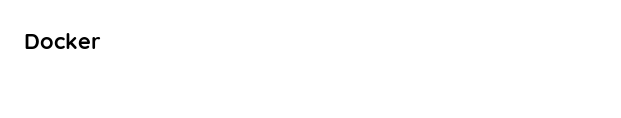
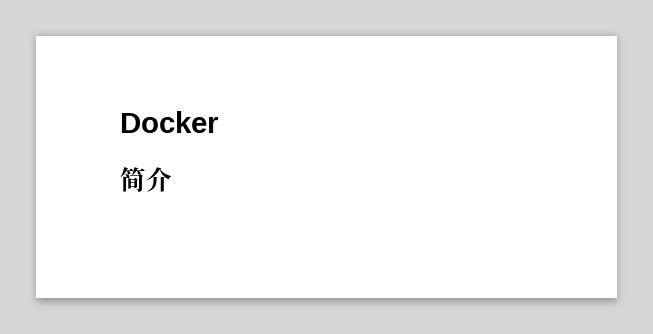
+ 简介

